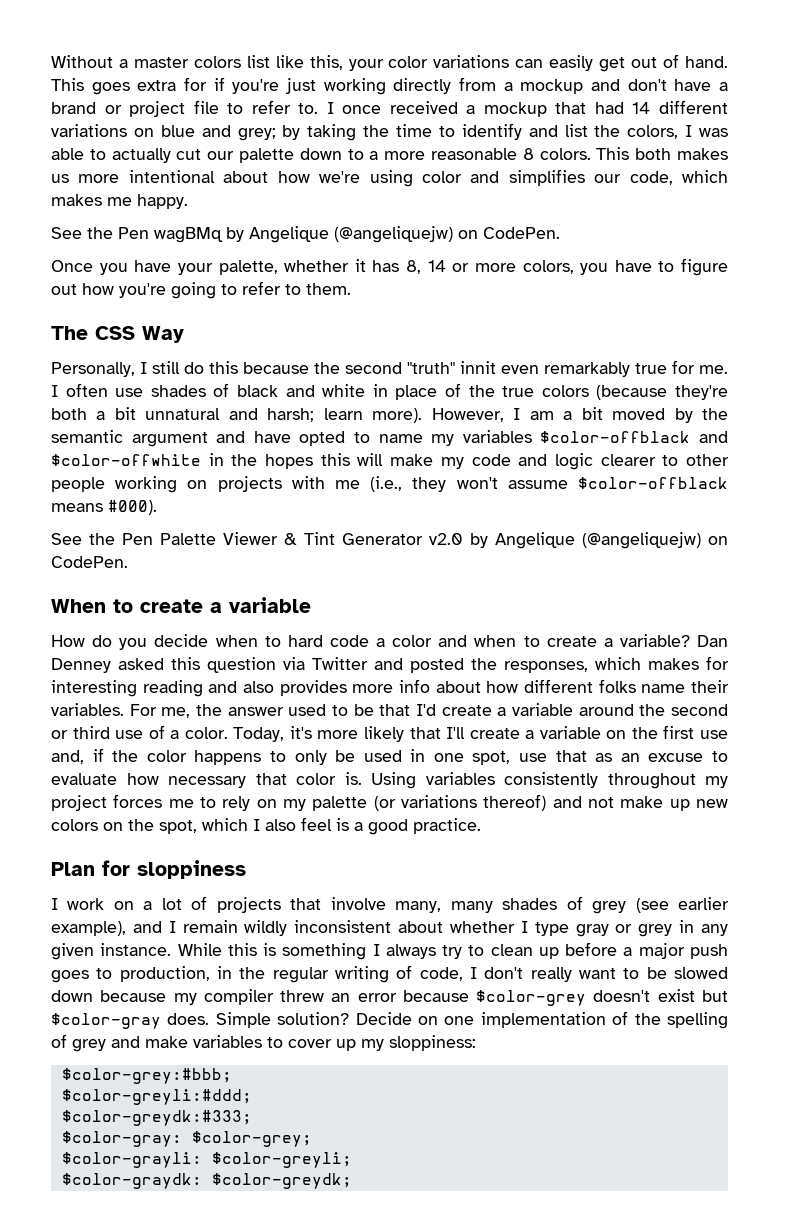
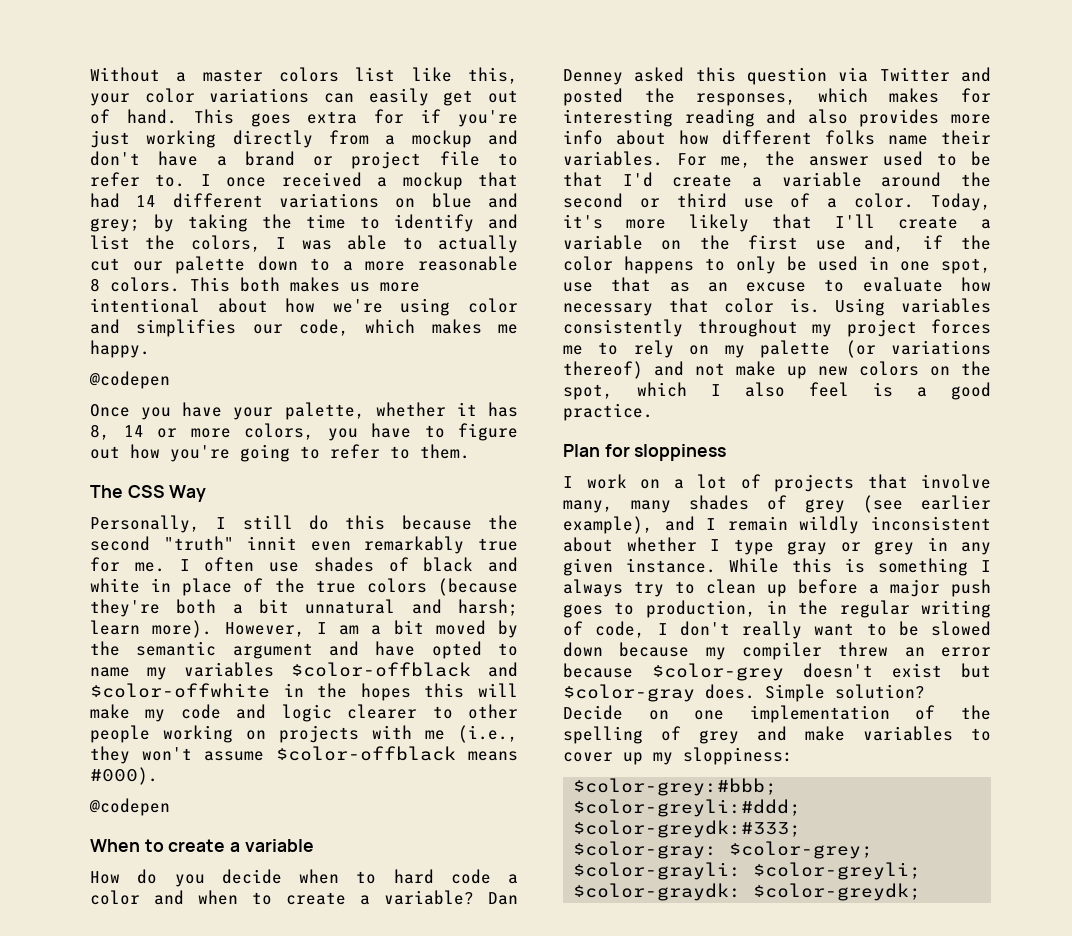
  This both makes us more intentional about how we're using color and simplifies our code, which makes me happy.
- See the Pen wagBMq by Angelique (@angeliquejw) on CodePen.
+ @codepen
  However, I am a bit moved by the semantic argument and have opted to name my variables $color-offblack and $color-offwhite in the hopes this will make my code and logic clearer to other people working on projects with me (i.e., they won't assume $color-offblack means #000).
- See the Pen Palette Viewer & Tint Generator v2.0 by Angelique (@angeliquejw) on CodePen.
+ @codepen

